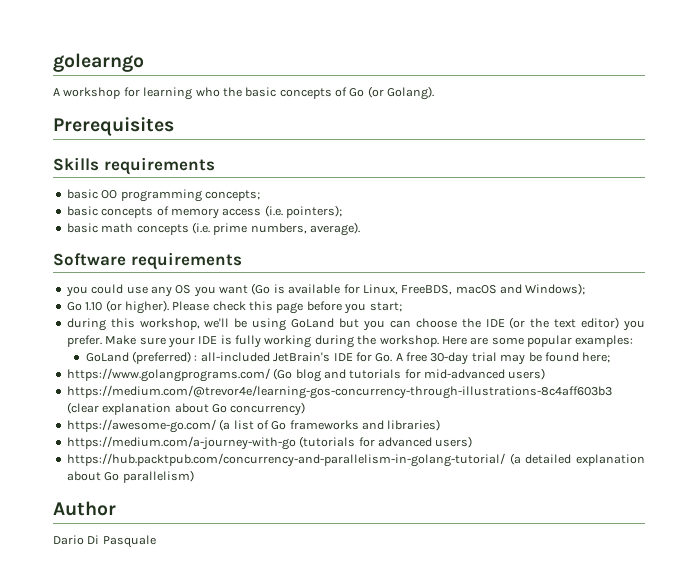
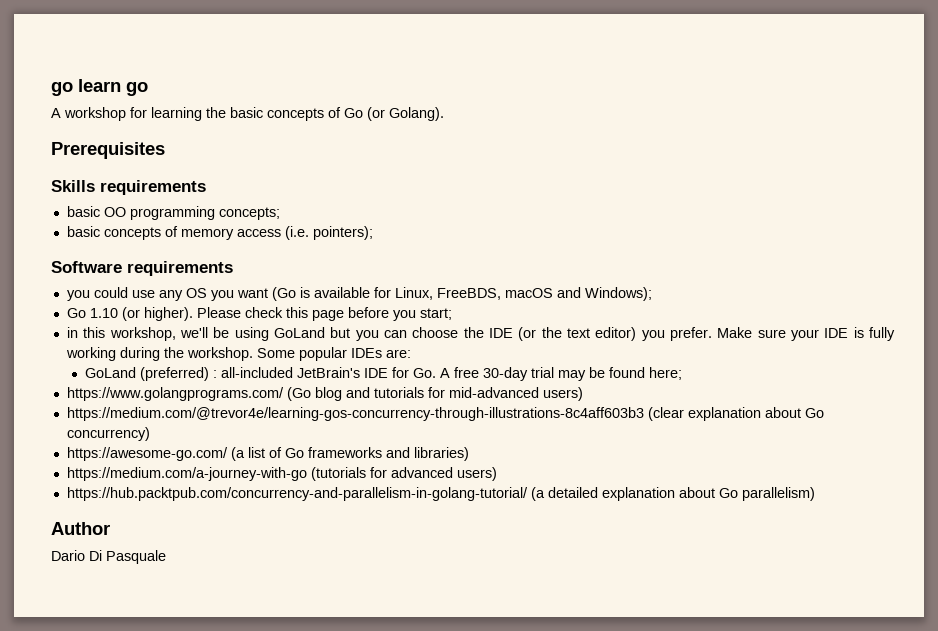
- golearngo
+ go learn go
- A workshop for learning who the basic concepts of Go (or Golang).
+ A workshop for learning the basic concepts of Go (or Golang).
- basic math concepts (i.e. prime numbers, average).
- during this workshop, we'll be using GoLand but you can choose the IDE (or the text editor) you prefer.
+ in this workshop, we'll be using GoLand but you can choose the IDE (or the text editor) you prefer.
- Here are some popular examples:
+ Some popular IDEs are:

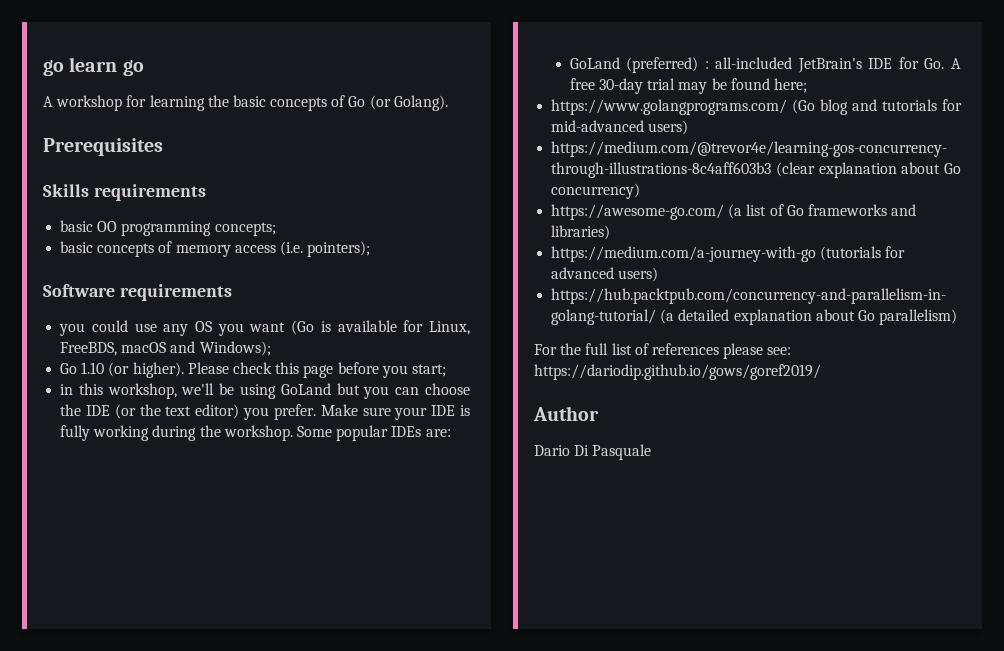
+ For the full list of references please see: https://dariodip.github.io/gows/goref2019/

